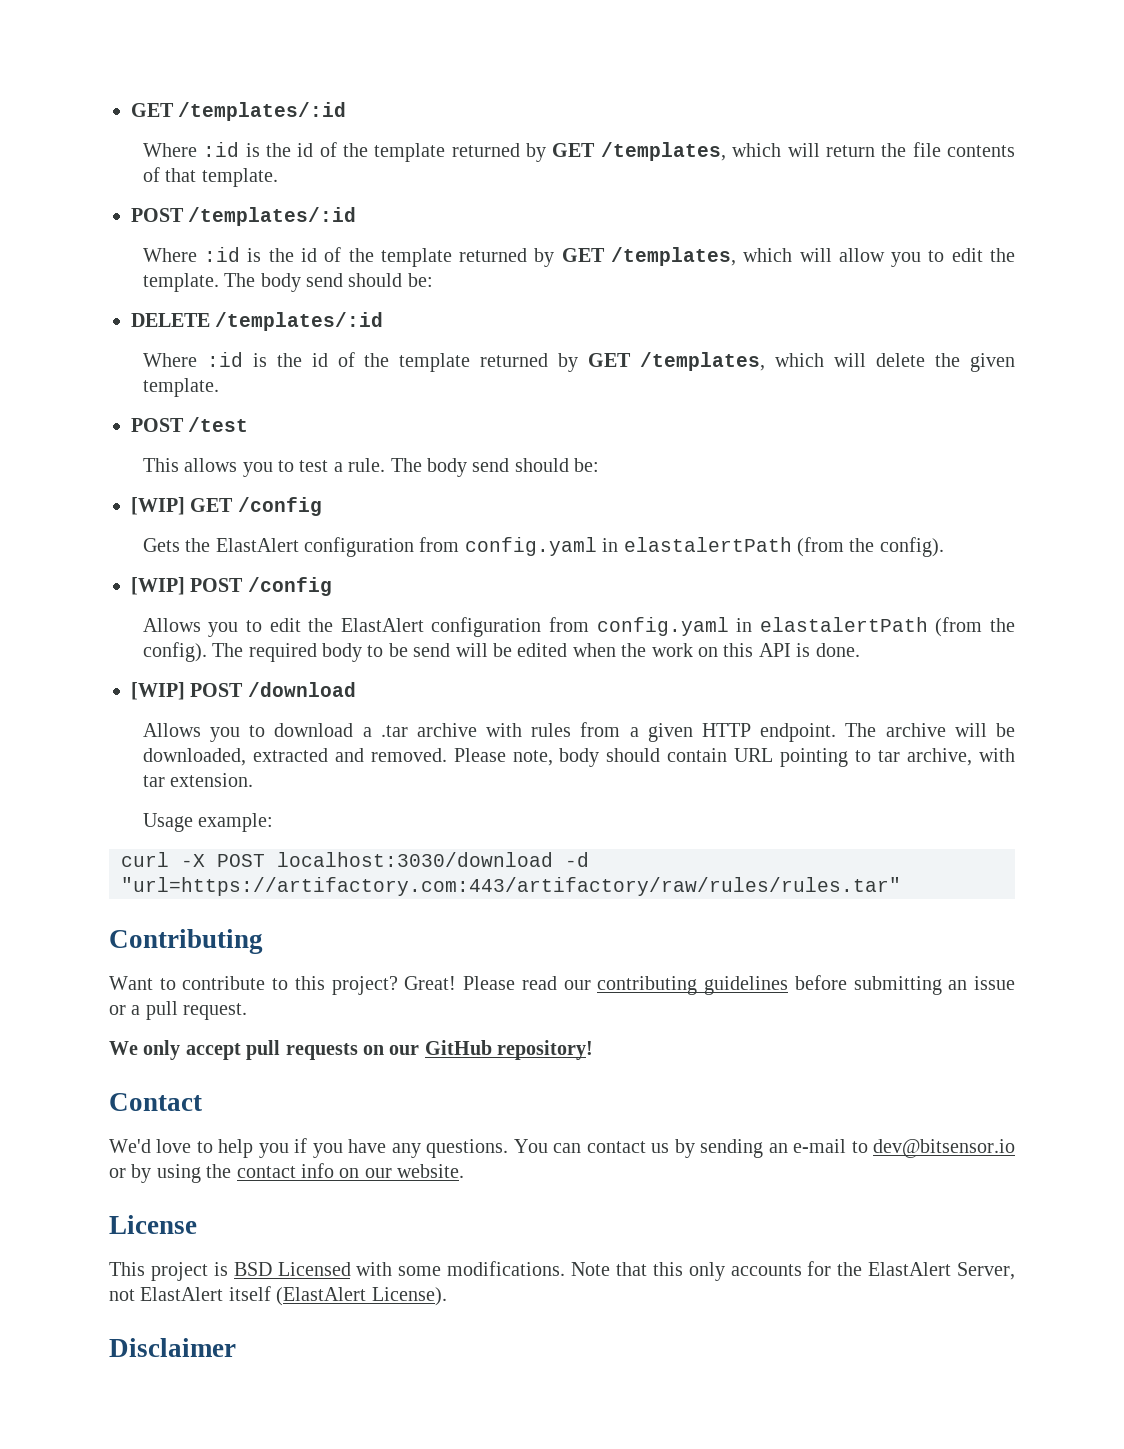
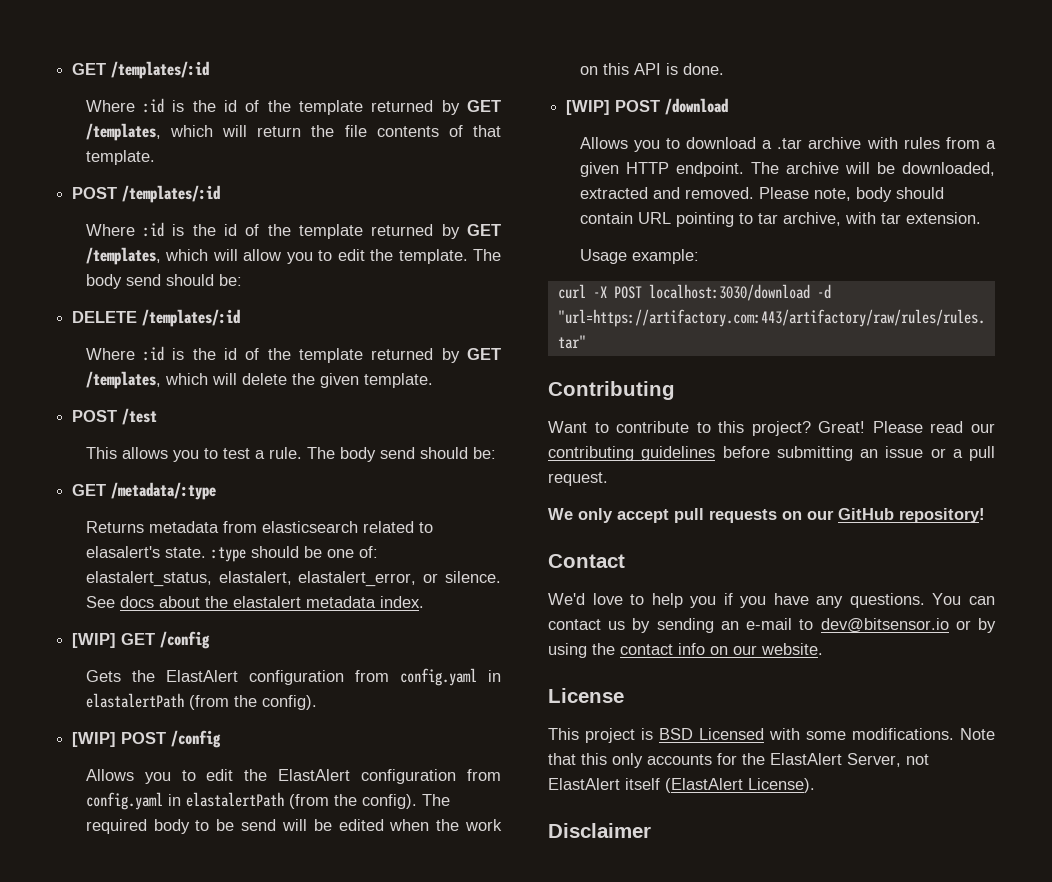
+ GET /metadata/:type
+ Returns metadata from elasticsearch related to elasalert's state. :type should be one of: elastalert_status, elastalert, elastalert_error, or silence. See docs about the elastalert metadata index.

